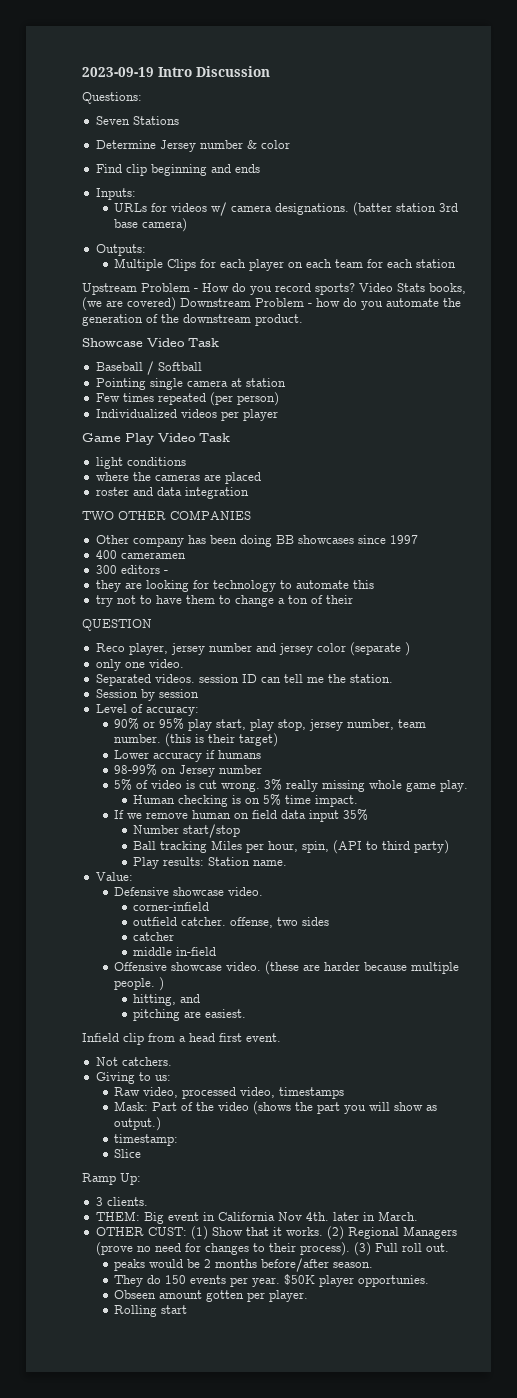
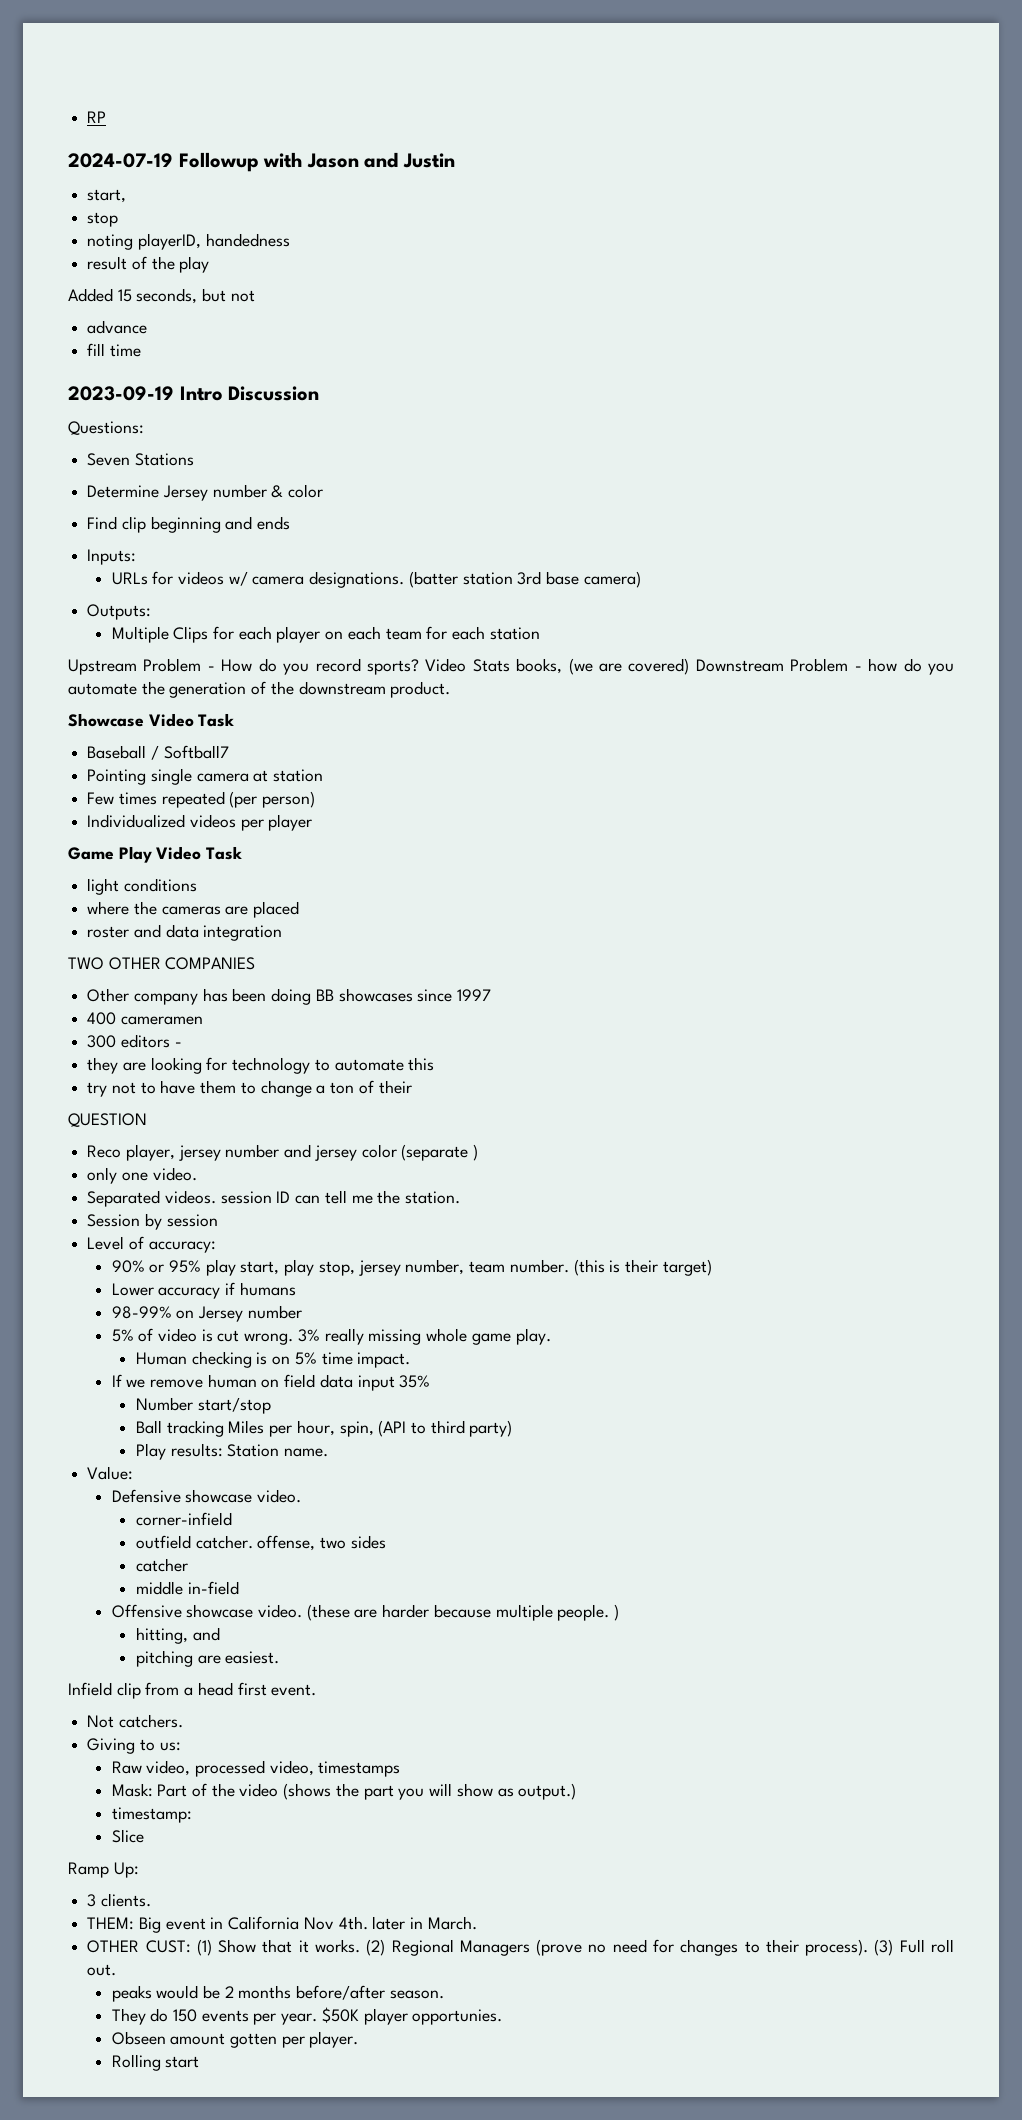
+ RP
+ 2024-07-19 Followup with Jason and Justin
+ start,
+ stop
+ noting playerID, handedness
+ result of the play
+ Added 15 seconds, but not
+ advance
+ fill time
- Baseball / Softball
+ Baseball / Softball7

